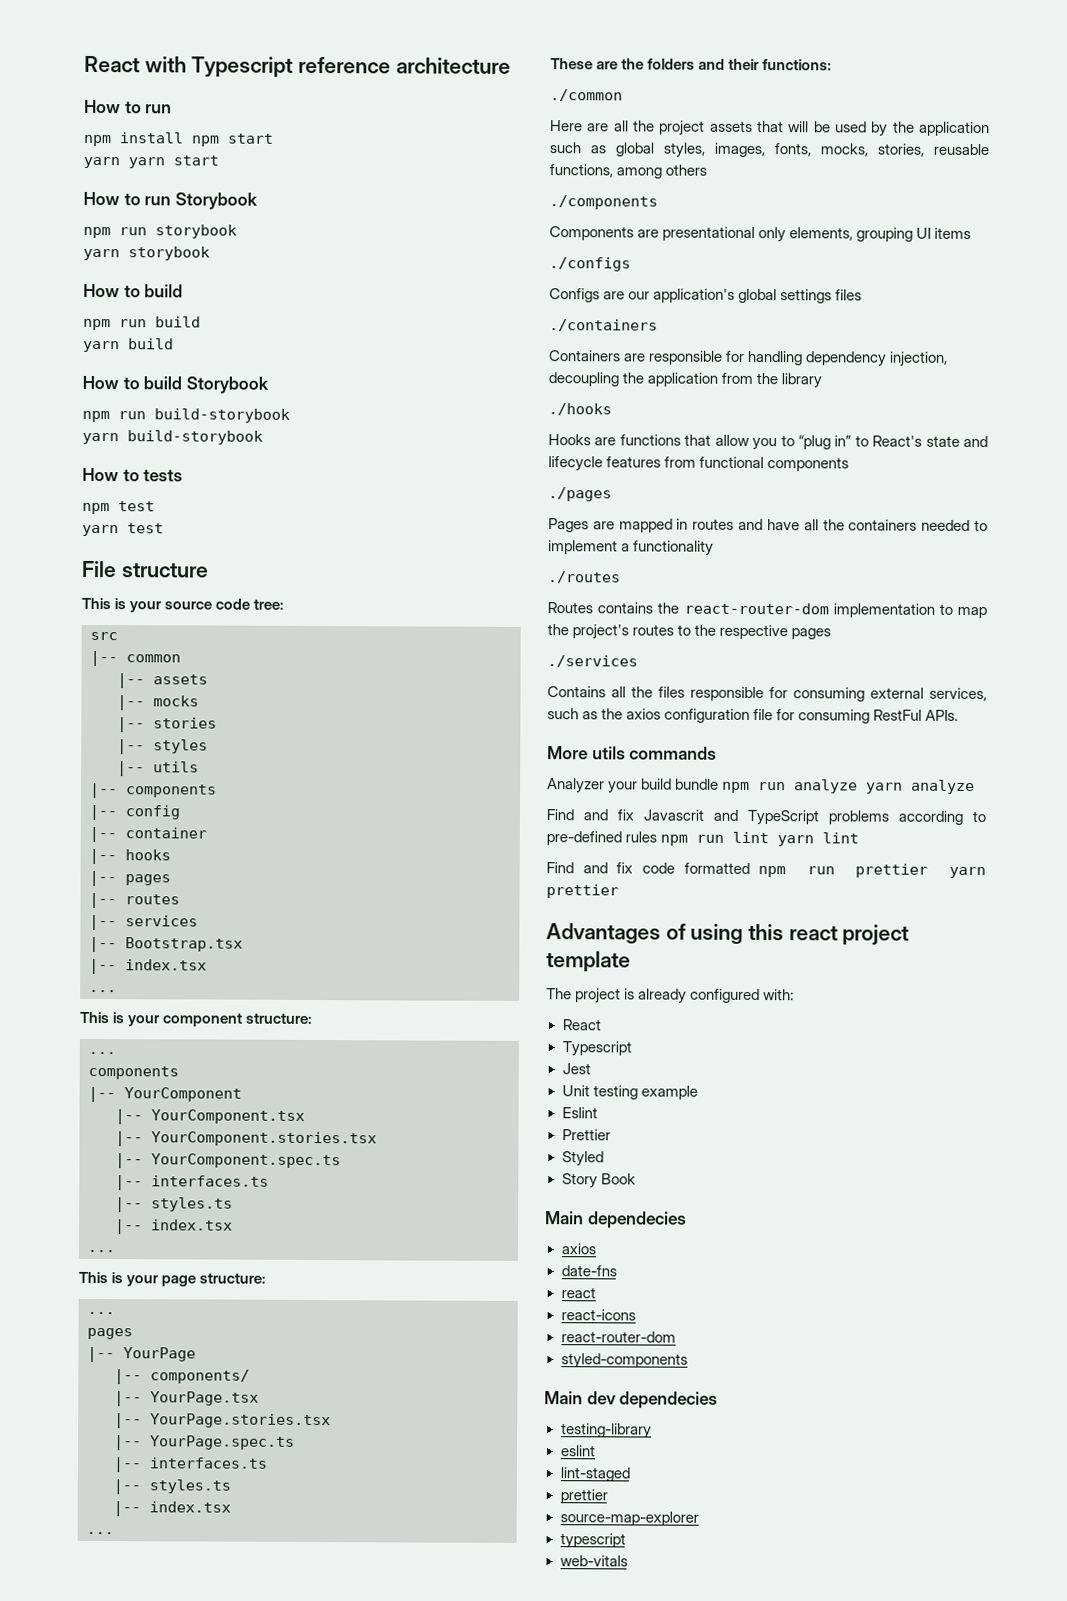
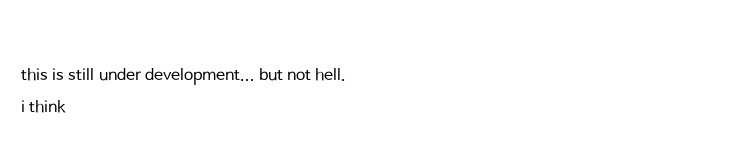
- React with Typescript reference architecture
- How to run
- npm install npm start
- yarn yarn start
- How to run Storybook
- npm run storybook
- yarn storybook
- How to build
- npm run build
- yarn build
- How to build Storybook
- npm run build-storybook
- yarn build-storybook
- How to tests
- npm test
- yarn test
- File structure
- This is your source code tree:
- src
- |-- common
- |-- assets
- |-- mocks
- |-- stories
- |-- styles
- |-- utils
- |-- components
- |-- config
- |-- container
- |-- hooks
- |-- pages
- |-- routes
- |-- services
- |-- Bootstrap.tsx
- |-- index.tsx
- ...
- This is your component structure:
- ...
- components
- |-- YourComponent
- |-- YourComponent.tsx
- |-- YourComponent.stories.tsx
- |-- YourComponent.spec.ts
- |-- interfaces.ts
- |-- styles.ts
- |-- index.tsx
- ...
- This is your page structure:
- ...
- pages
- |-- YourPage
- |-- components/
- |-- YourPage.tsx
- |-- YourPage.stories.tsx
- |-- YourPage.spec.ts
- |-- interfaces.ts
- |-- styles.ts
- |-- index.tsx
- ...
- These are the folders and their functions:
- ./common
- Here are all the project assets that will be used by the application such as global styles, images, fonts, mocks, stories, reusable functions, among others
- ./components
- Components are presentational only elements, grouping UI items
- ./configs
- Configs are our application's global settings files
- ./containers
- Containers are responsible for handling dependency injection, decoupling the application from the library
- ./hooks
- Hooks are functions that allow you to “plug in” to React's state and lifecycle features from functional components
- ./pages
- Pages are mapped in routes and have all the containers needed to implement a functionality
- ./routes
- Routes contains the react-router-dom implementation to map the project's routes to the respective pages
- ./services
- Contains all the files responsible for consuming external services, such as the axios configuration file for consuming RestFul APIs.
- More utils commands
- Analyzer your build bundle npm run analyze yarn analyze
- Find and fix Javascrit and TypeScript problems according to pre-defined rules npm run lint yarn lint
- Find and fix code formatted npm run prettier yarn prettier
- Advantages of using this react project template
- The project is already configured with:
- React
- Typescript
- Jest
- Unit testing example
- Eslint
- Prettier
- Styled
- Story Book
- Main dependecies
- axios
- date-fns
- react
- react-icons
- react-router-dom
- styled-components
- Main dev dependecies
- testing-library
- eslint
- lint-staged
- prettier
- source-map-explorer
- typescript
- web-vitals
+ this is still under development... but not hell.
+ i think

